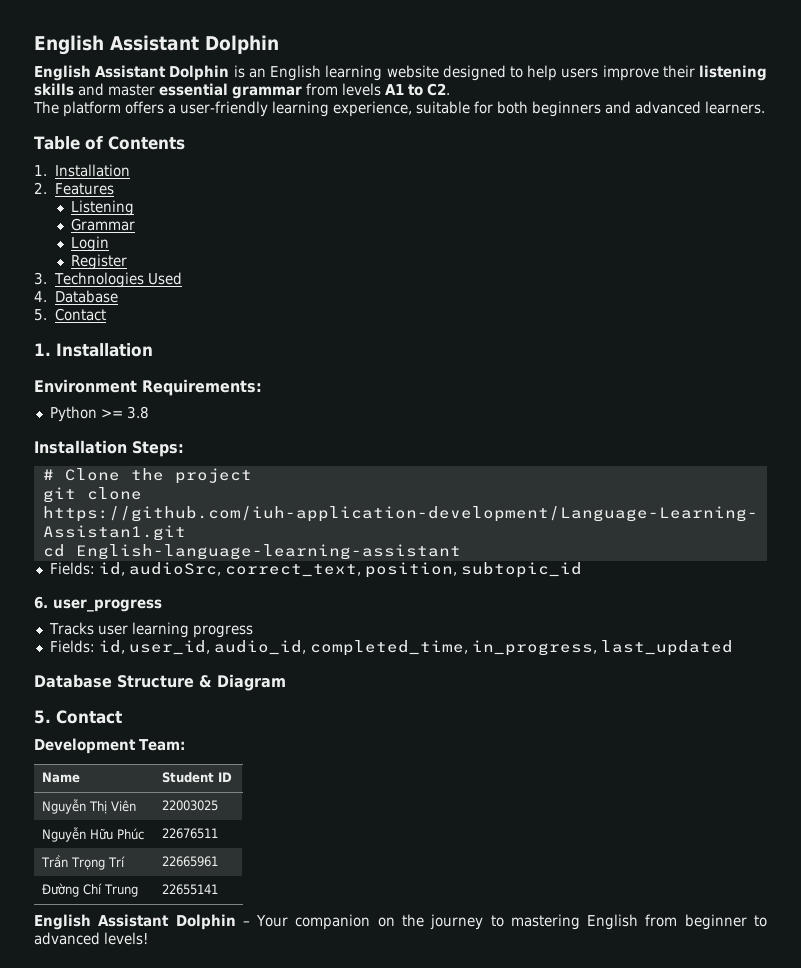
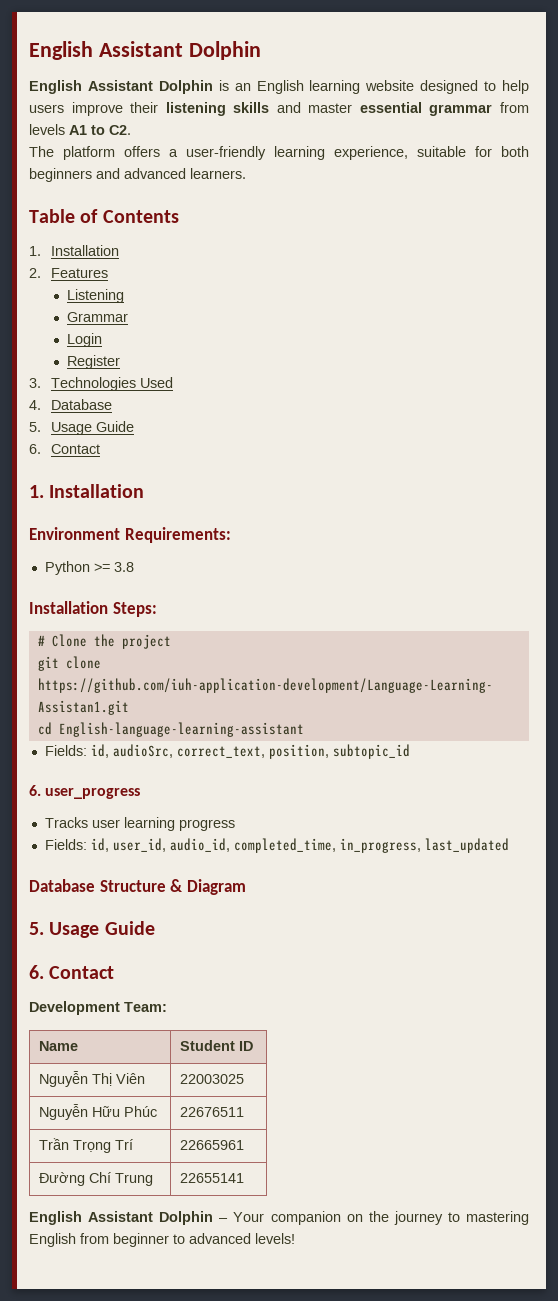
  4. Database
- 5. Contact
+ 5. Usage Guide
+ 6. Contact
  Database Structure & Diagram
- 5. Contact
+ 5. Usage Guide
+ 6. Contact

